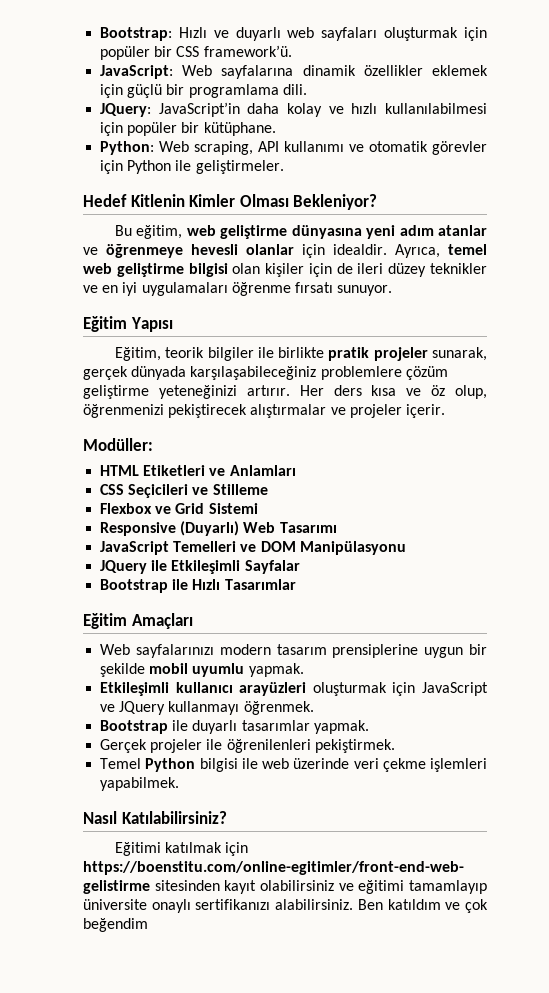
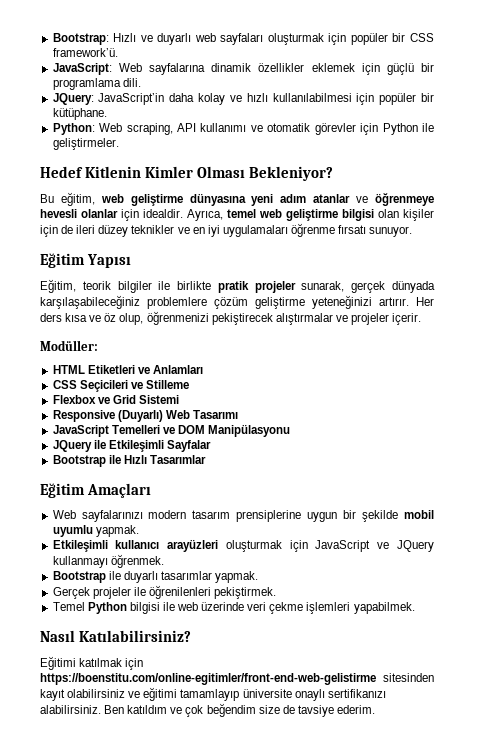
- Ben katıldım ve çok beğendim
+ Ben katıldım ve çok beğendim size de tavsiye ederim.

